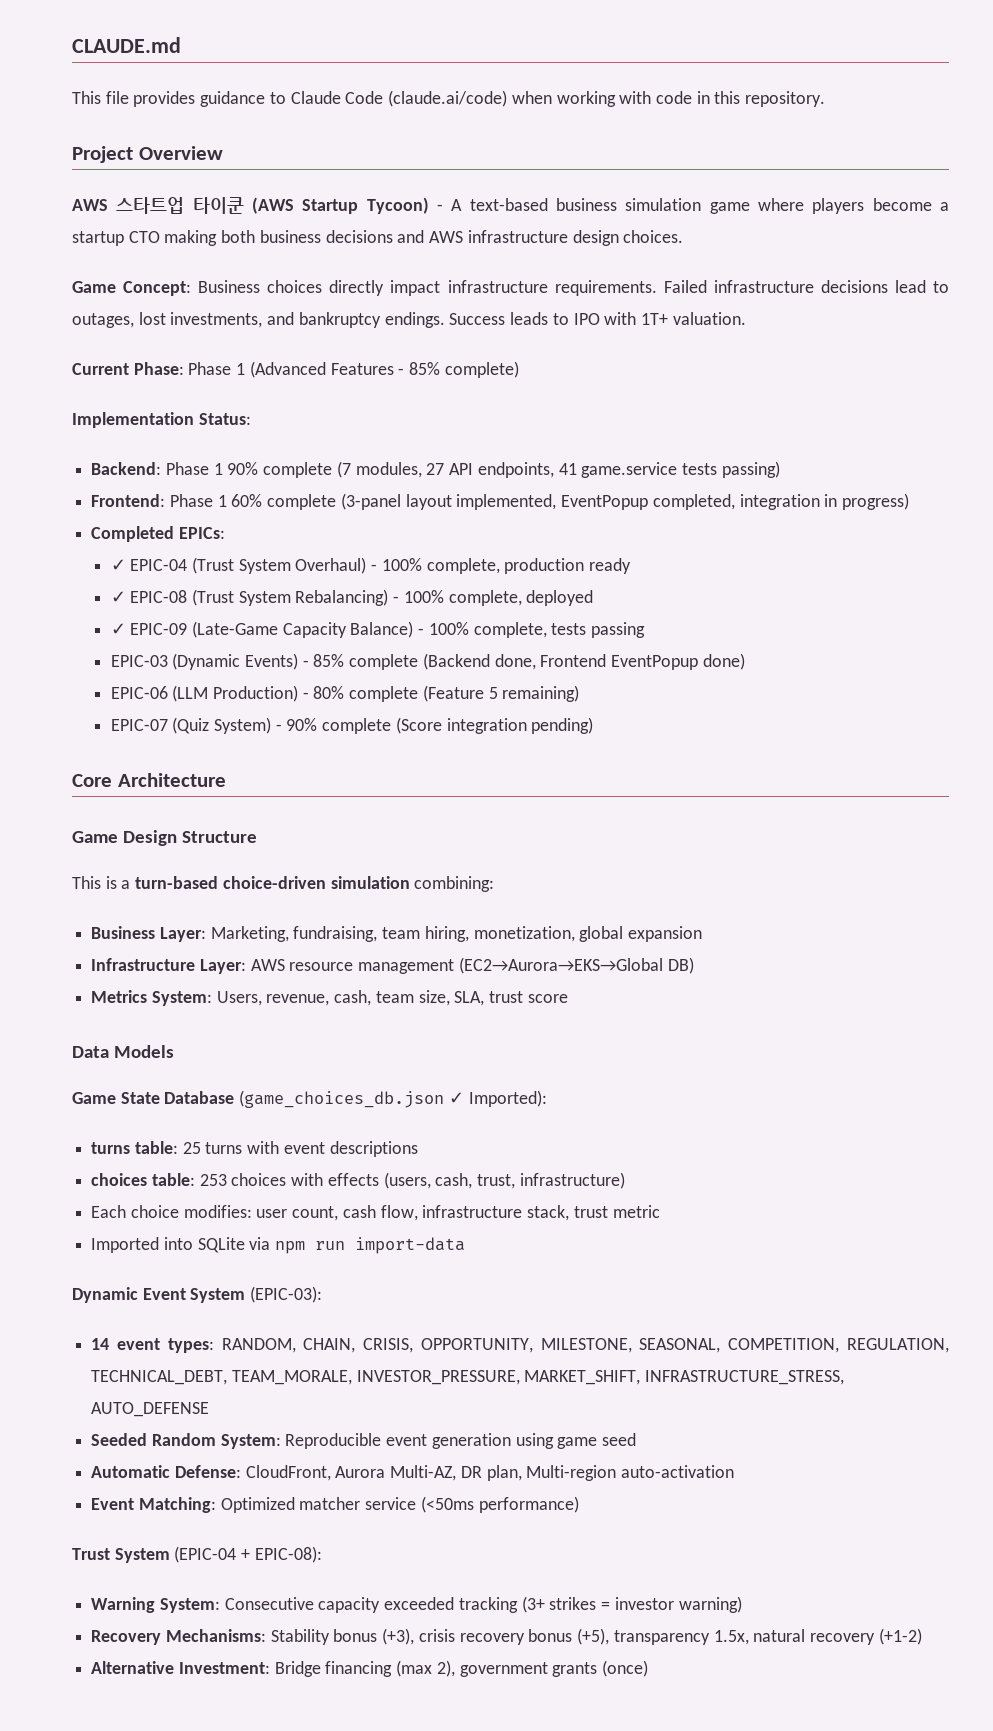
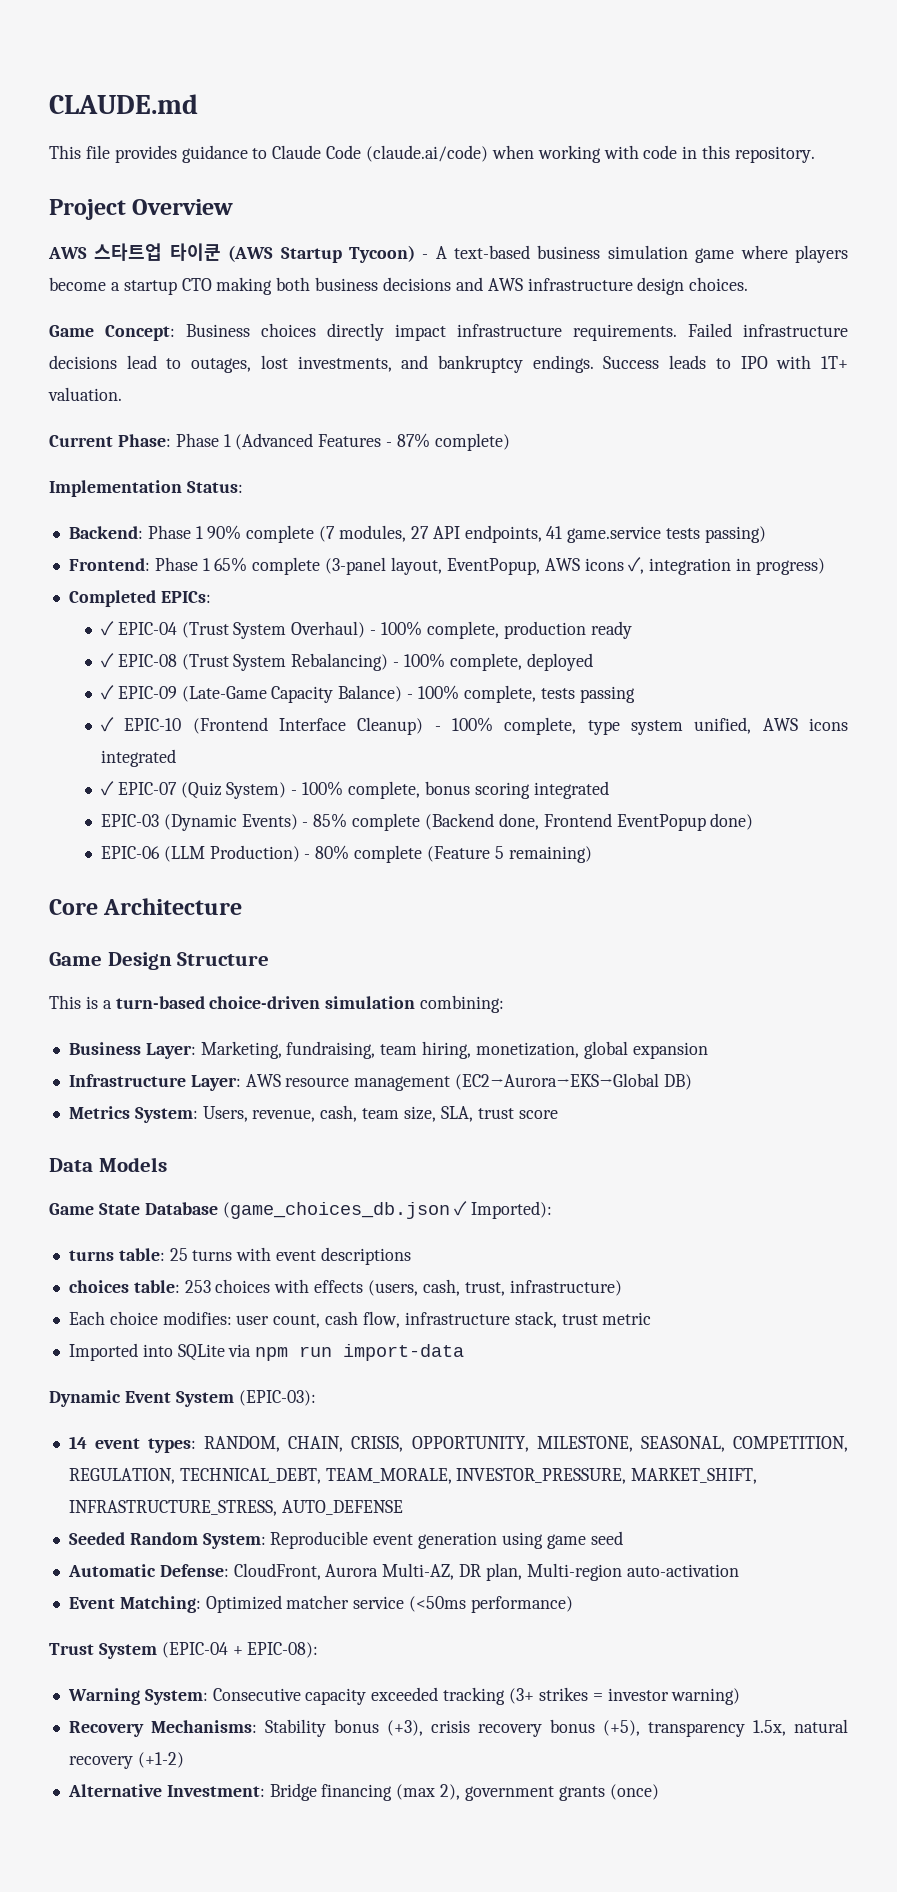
- Current Phase: Phase 1 (Advanced Features - 85% complete)
+ Current Phase: Phase 1 (Advanced Features - 87% complete)
- Frontend: Phase 1 60% complete (3-panel layout implemented, EventPopup completed, integration in progress)
+ Frontend: Phase 1 65% complete (3-panel layout, EventPopup, AWS icons ✓, integration in progress)
+ ✓ EPIC-10 (Frontend Interface Cleanup) - 100% complete, type system unified, AWS icons integrated
+ ✓ EPIC-07 (Quiz System) - 100% complete, bonus scoring integrated
- EPIC-07 (Quiz System) - 90% complete (Score integration pending)

